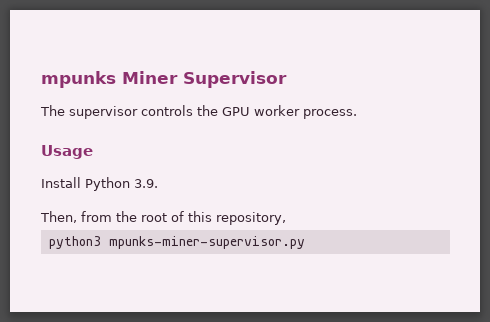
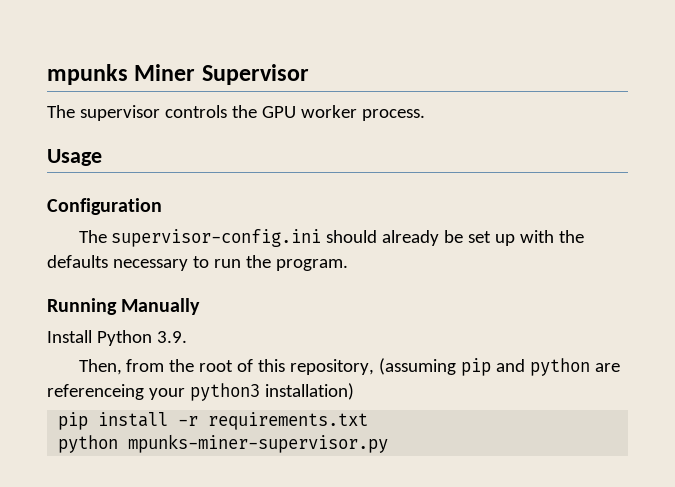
+ Configuration
+ The supervisor-config.ini should already be set up with the defaults necessary to run the program.
+ Running Manually
- Then, from the root of this repository,
- python3 mpunks-miner-supervisor.py
+ Then, from the root of this repository, (assuming pip and python are referenceing your python3 installation)
+ pip install -r requirements.txt
+ python mpunks-miner-supervisor.py

